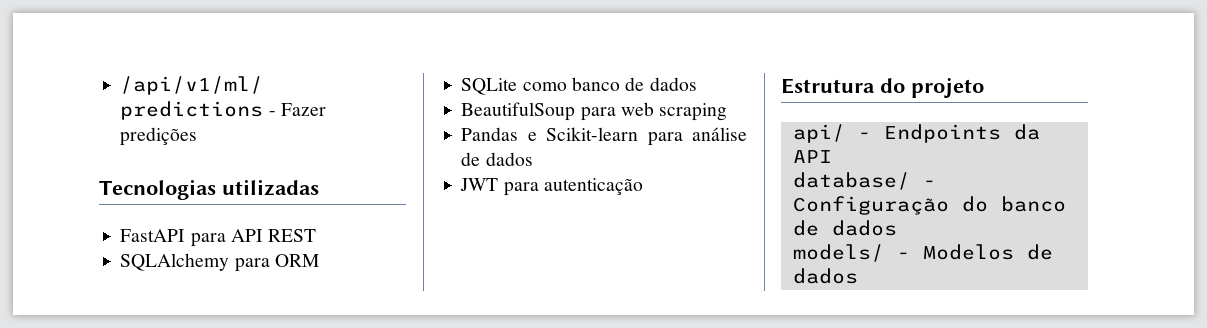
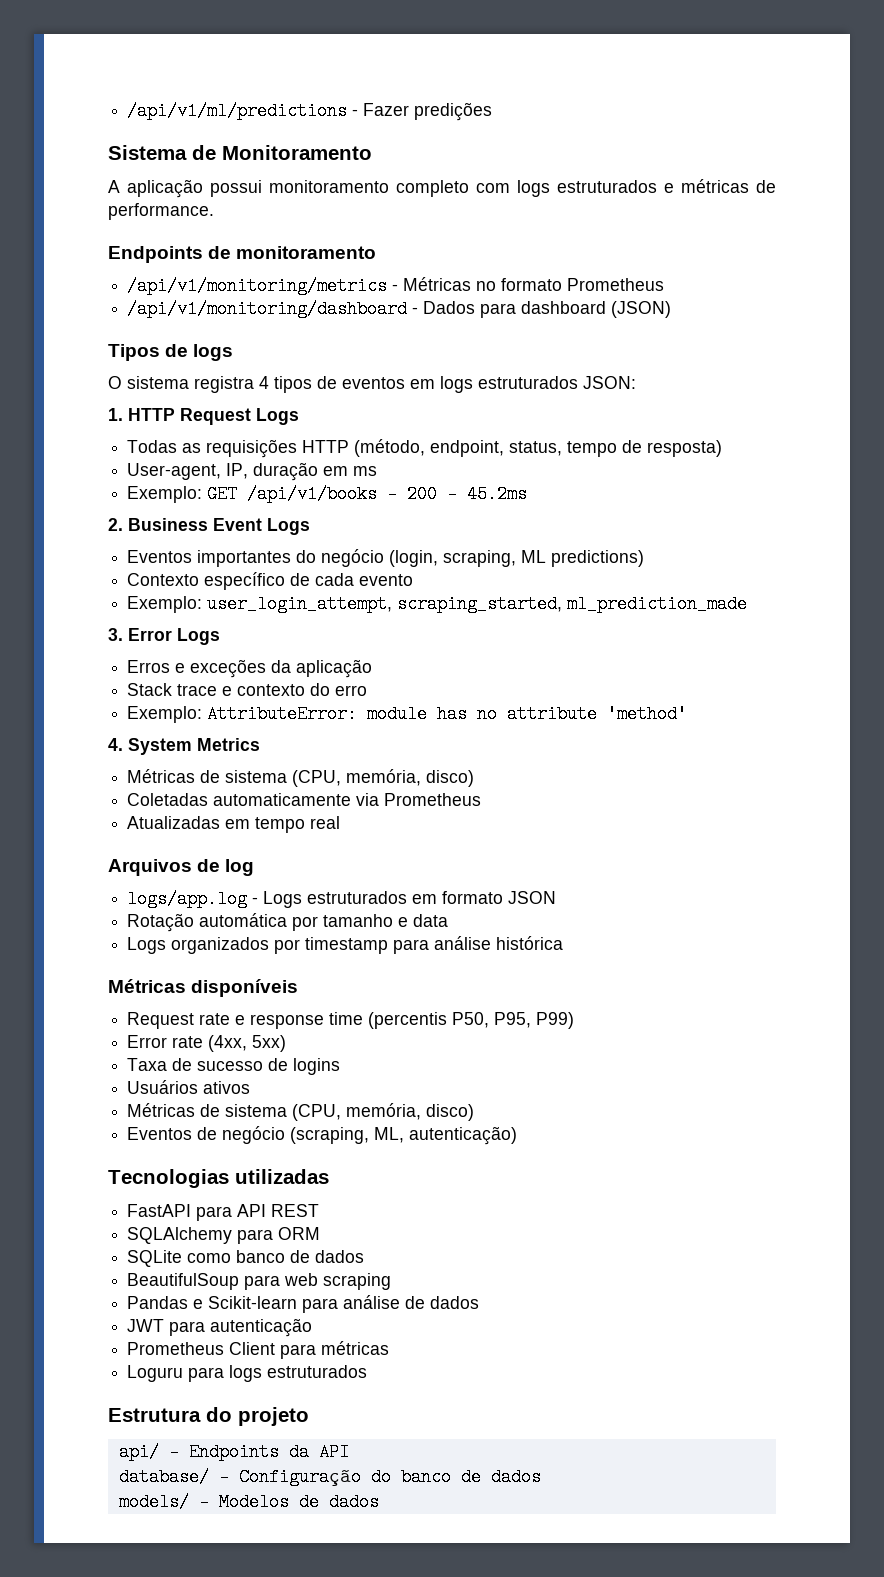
+ Sistema de Monitoramento
+ A aplicação possui monitoramento completo com logs estruturados e métricas de performance.
+ Endpoints de monitoramento
+ /api/v1/monitoring/metrics - Métricas no formato Prometheus
+ /api/v1/monitoring/dashboard - Dados para dashboard (JSON)
+ Tipos de logs
+ O sistema registra 4 tipos de eventos em logs estruturados JSON:
+ 1. HTTP Request Logs
+ Todas as requisições HTTP (método, endpoint, status, tempo de resposta)
+ User-agent, IP, duração em ms
+ Exemplo: GET /api/v1/books - 200 - 45.2ms
+ 2. Business Event Logs
+ Eventos importantes do negócio (login, scraping, ML predictions)
+ Contexto específico de cada evento
+ Exemplo: user_login_attempt, scraping_started, ml_prediction_made
+ 3. Error Logs
+ Erros e exceções da aplicação
+ Stack trace e contexto do erro
+ Exemplo: AttributeError: module has no attribute 'method'
+ 4. System Metrics
+ Métricas de sistema (CPU, memória, disco)
+ Coletadas automaticamente via Prometheus
+ Atualizadas em tempo real
+ Arquivos de log
+ logs/app.log - Logs estruturados em formato JSON
+ Rotação automática por tamanho e data
+ Logs organizados por timestamp para análise histórica
+ Métricas disponíveis
+ Request rate e response time (percentis P50, P95, P99)
+ Error rate (4xx, 5xx)
+ Taxa de sucesso de logins
+ Usuários ativos
+ Métricas de sistema (CPU, memória, disco)
+ Eventos de negócio (scraping, ML, autenticação)
+ Prometheus Client para métricas
+ Loguru para logs estruturados

